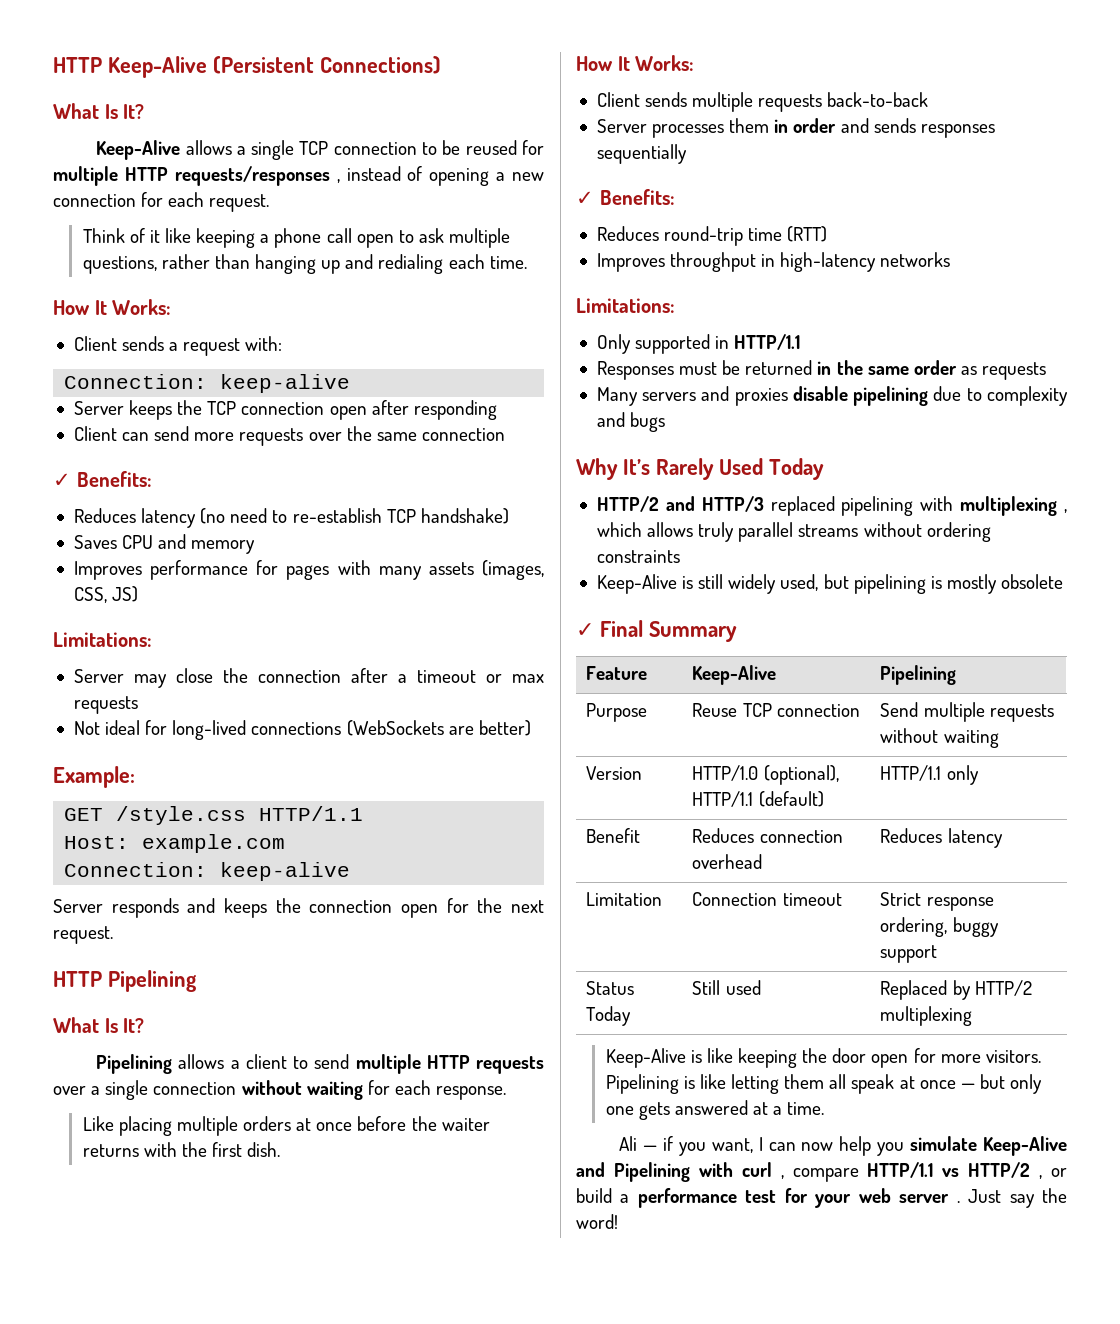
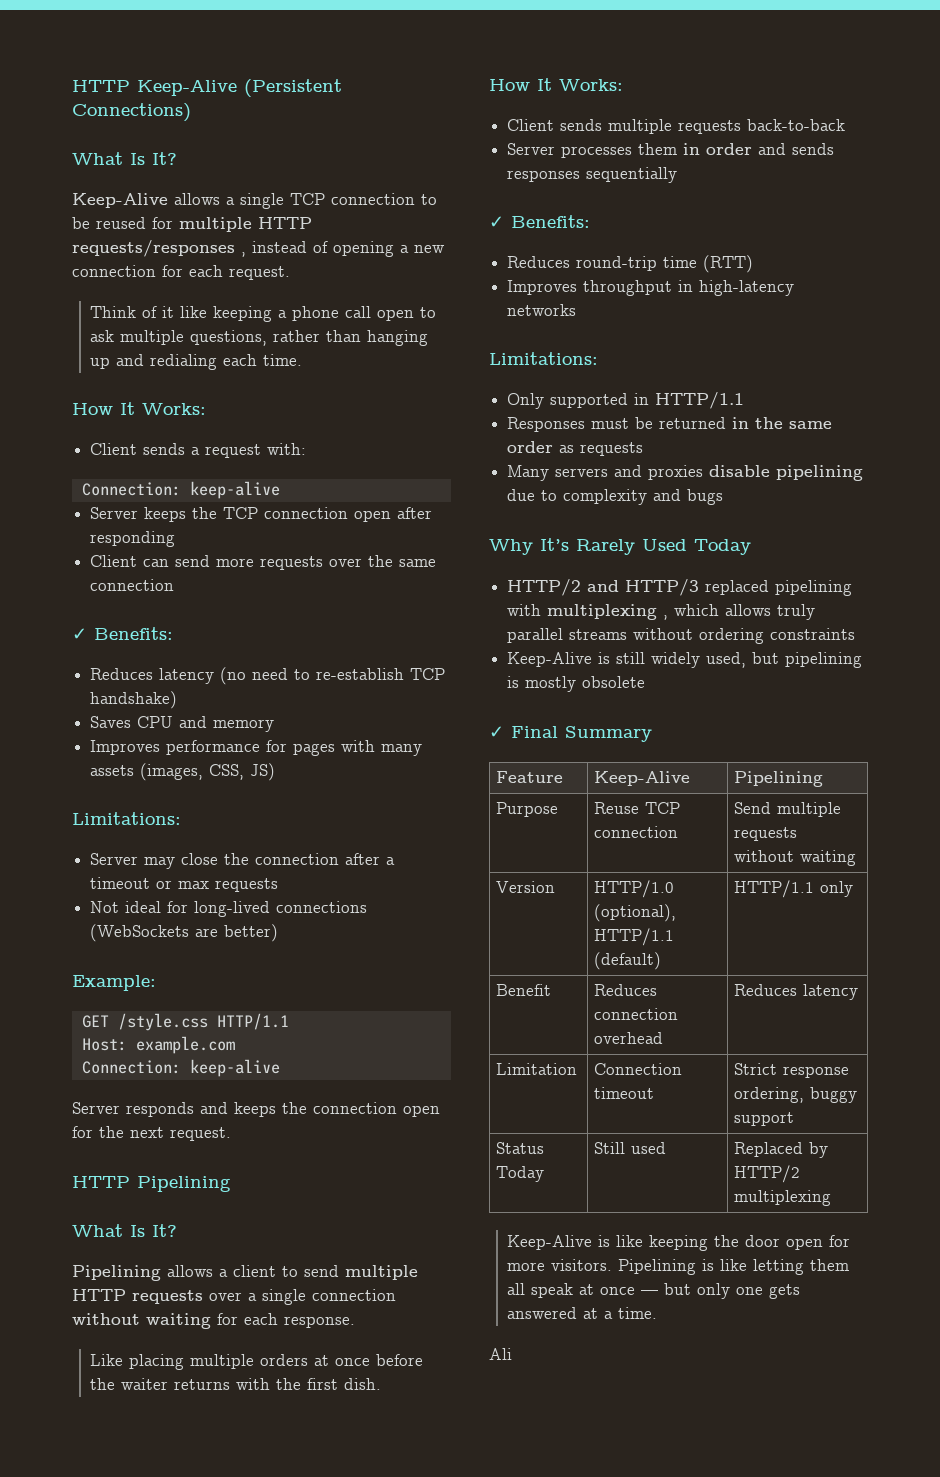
- Ali — if you want, I can now help you simulate Keep-Alive and Pipelining with curl , compare HTTP/1.1 vs HTTP/2 , or build a performance test for your web server . Just say the word!
+ Ali

